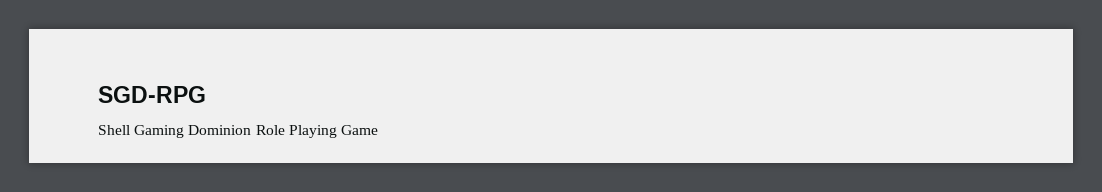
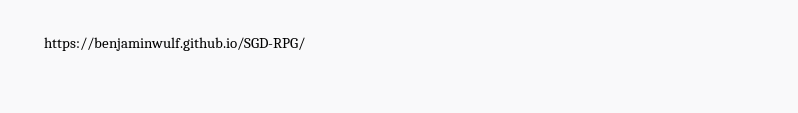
- SGD-RPG
- Shell Gaming Dominion Role Playing Game
+ https://benjaminwulf.github.io/SGD-RPG/

